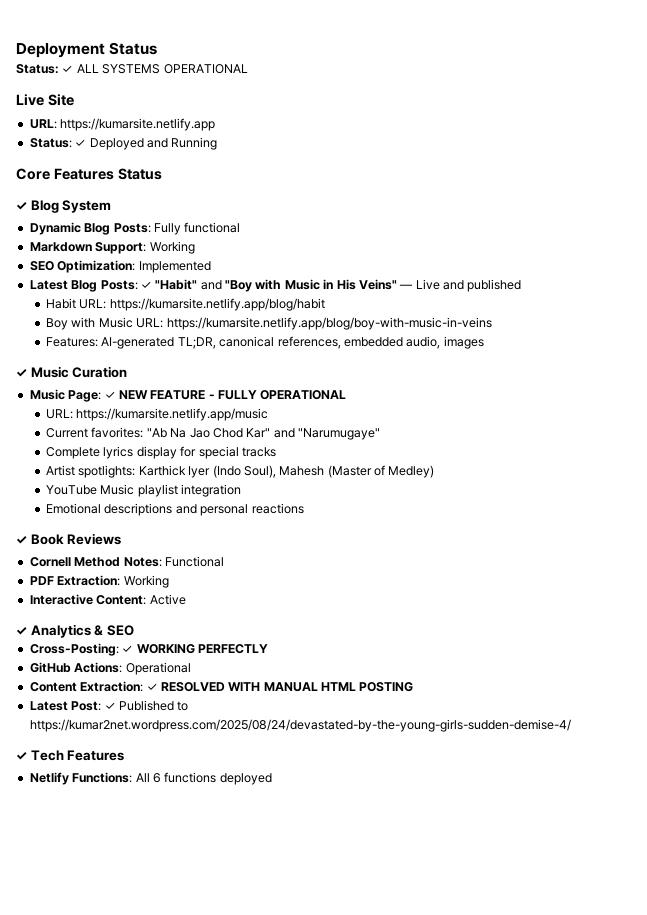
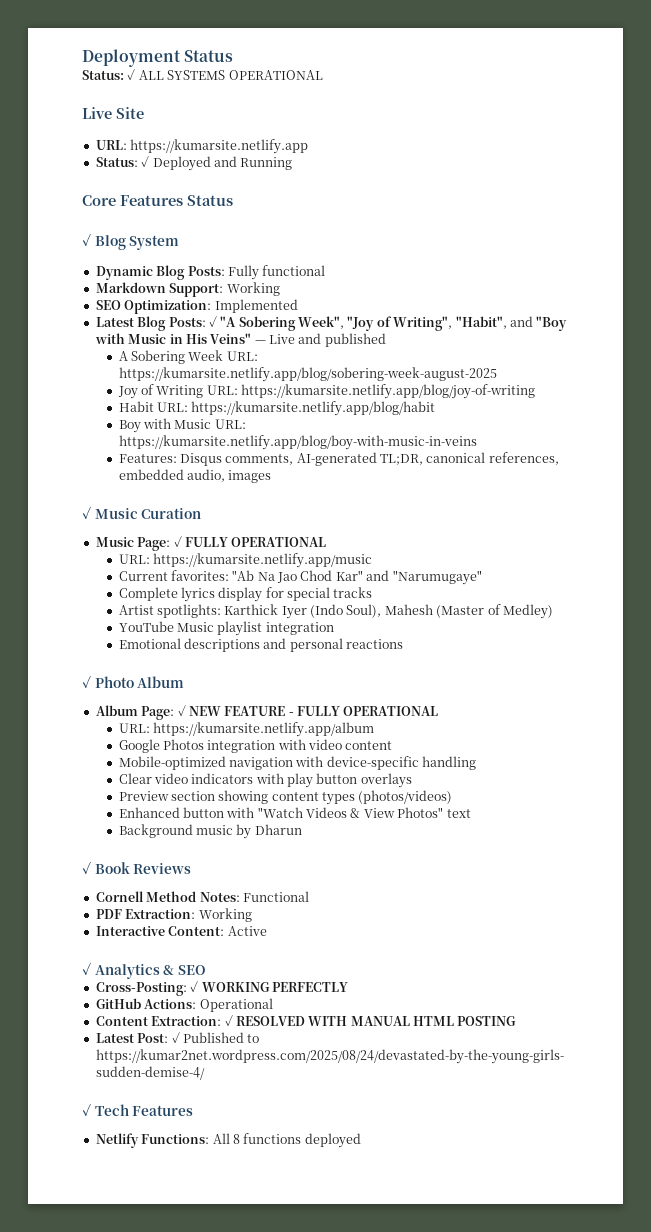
- Latest Blog Posts: ✓ "Habit" and "Boy with Music in His Veins" — Live and published
+ Latest Blog Posts: ✓ "A Sobering Week", "Joy of Writing", "Habit", and "Boy with Music in His Veins" — Live and published
+ A Sobering Week URL: https://kumarsite.netlify.app/blog/sobering-week-august-2025
+ Joy of Writing URL: https://kumarsite.netlify.app/blog/joy-of-writing
- Features: AI-generated TL;DR, canonical references, embedded audio, images
+ Features: Disqus comments, AI-generated TL;DR, canonical references, embedded audio, images
- Music Page: ✓ NEW FEATURE - FULLY OPERATIONAL
+ Music Page: ✓ FULLY OPERATIONAL
+ ✓ Photo Album
+ Album Page: ✓ NEW FEATURE - FULLY OPERATIONAL
+ URL: https://kumarsite.netlify.app/album
+ Google Photos integration with video content
+ Mobile-optimized navigation with device-specific handling
+ Clear video indicators with play button overlays
+ Preview section showing content types (photos/videos)
+ Enhanced button with "Watch Videos & View Photos" text
+ Background music by Dharun
- Netlify Functions: All 6 functions deployed
+ Netlify Functions: All 8 functions deployed

